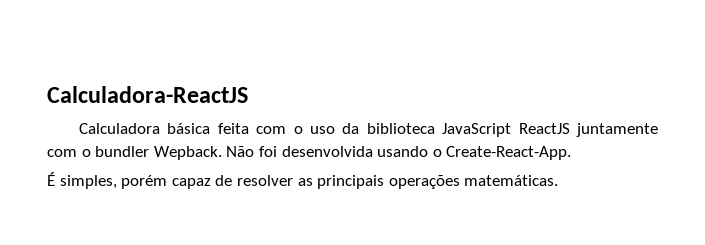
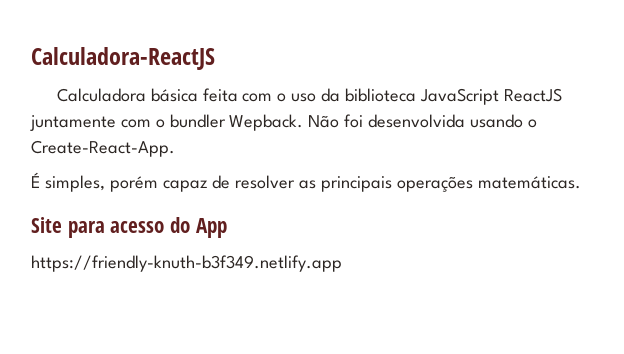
+ Site para acesso do App
+ https://friendly-knuth-b3f349.netlify.app

